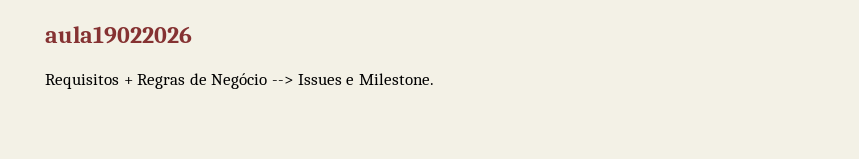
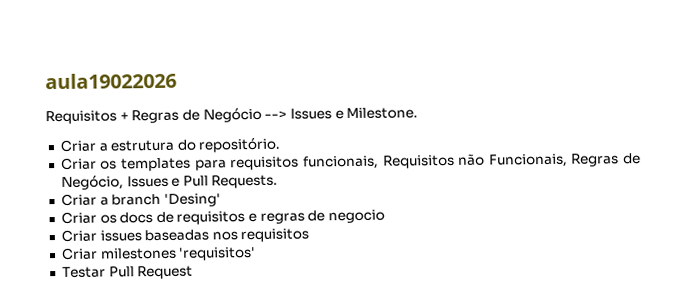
+ Criar a estrutura do repositório.
+ Criar os templates para requisitos funcionais, Requisitos não Funcionais, Regras de Negócio, Issues e Pull Requests.
+ Criar a branch 'Desing'
+ Criar os docs de requisitos e regras de negocio
+ Criar issues baseadas nos requisitos
+ Criar milestones 'requisitos'
+ Testar Pull Request

